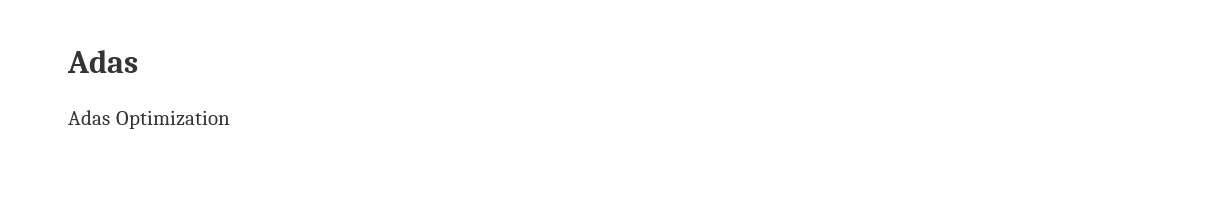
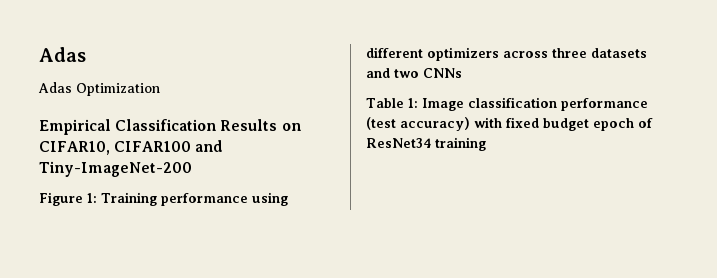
+ Empirical Classification Results on CIFAR10, CIFAR100 and Tiny-ImageNet-200
+ Figure 1: Training performance using different optimizers across three datasets and two CNNs
+ Table 1: Image classification performance (test accuracy) with fixed budget epoch of ResNet34 training

